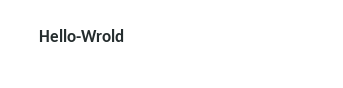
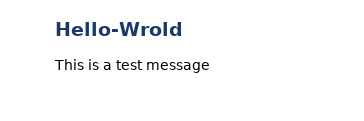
+ This is a test message

